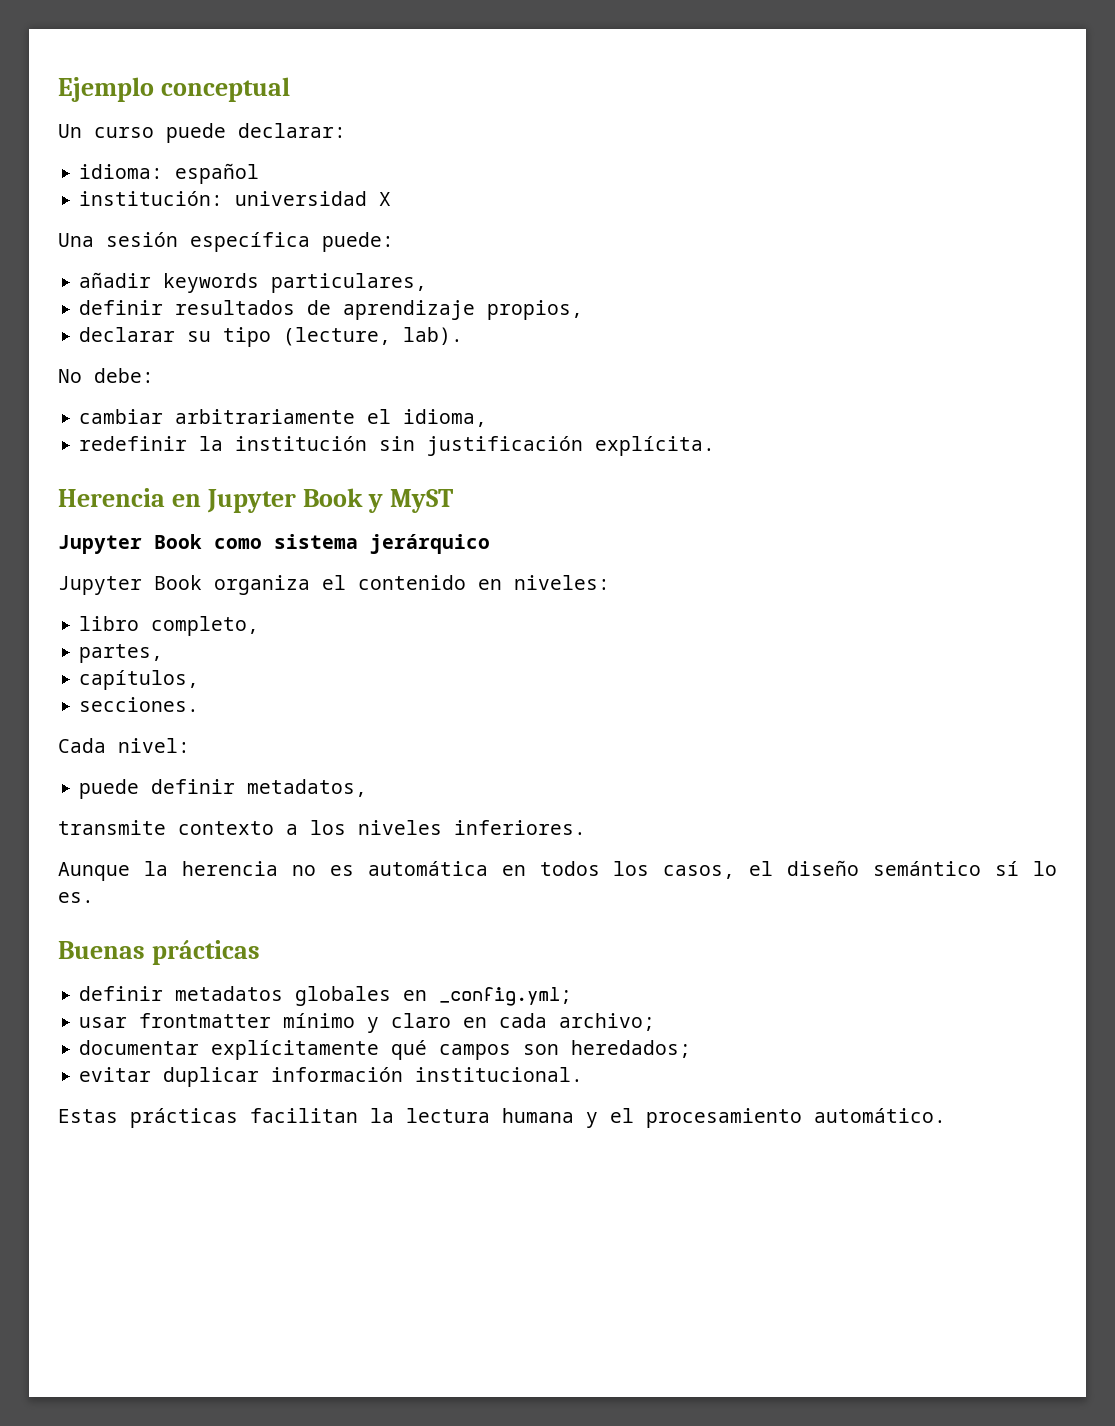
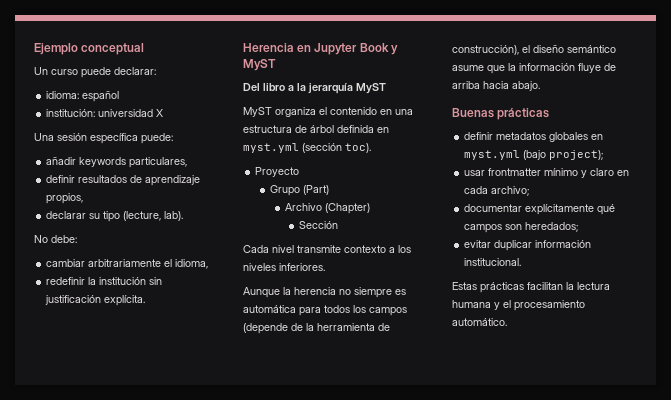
- Jupyter Book como sistema jerárquico
- Jupyter Book organiza el contenido en niveles:
- libro completo,
- partes,
- capítulos,
- secciones.
- Cada nivel:
- puede definir metadatos,
- transmite contexto a los niveles inferiores.
+ Del libro a la jerarquía MyST
+ MyST organiza el contenido en una estructura de árbol definida en myst.yml (sección toc).
+ Proyecto
+ Grupo (Part)
+ Archivo (Chapter)
+ Sección
+ Cada nivel transmite contexto a los niveles inferiores.
- Aunque la herencia no es automática en todos los casos, el diseño semántico sí lo es.
+ Aunque la herencia no siempre es automática para todos los campos (depende de la herramienta de construcción), el diseño semántico asume que la información fluye de arriba hacia abajo.
- definir metadatos globales en _config.yml;
+ definir metadatos globales en myst.yml (bajo project);

